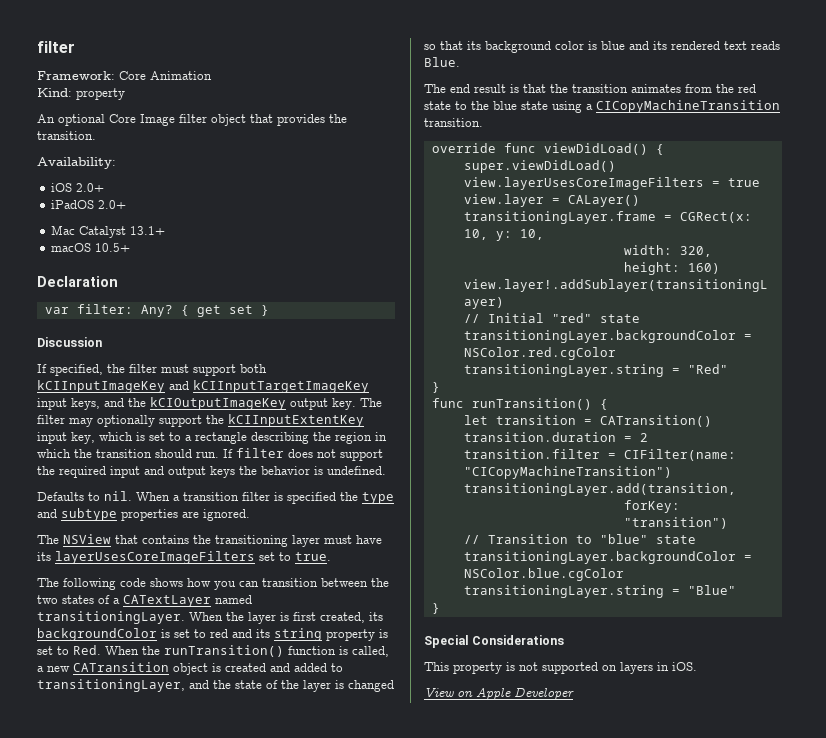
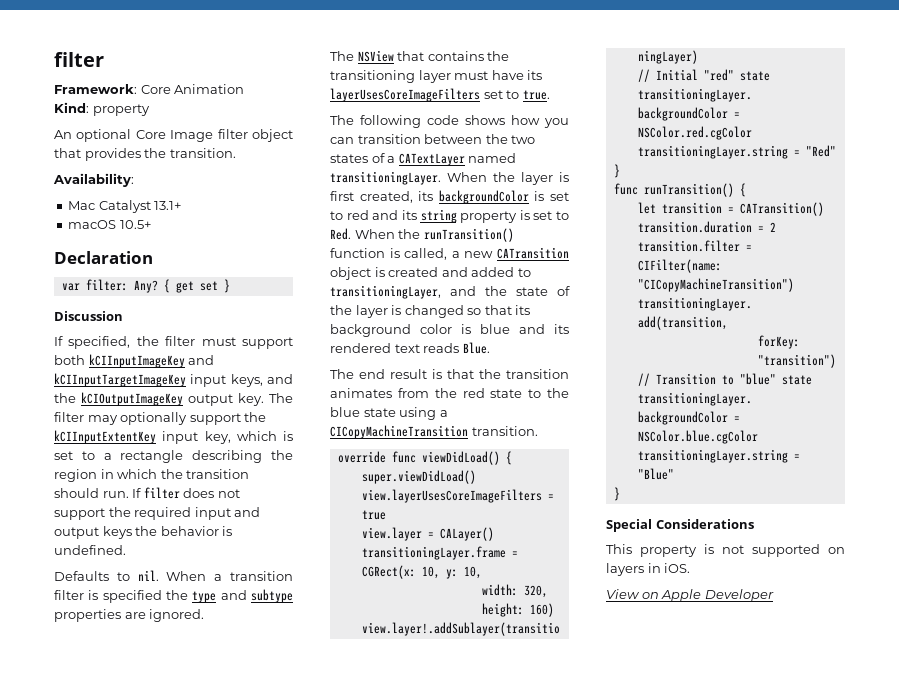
- iOS 2.0+
- iPadOS 2.0+

